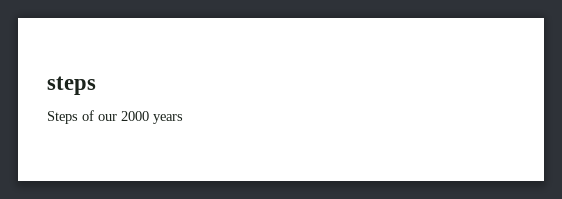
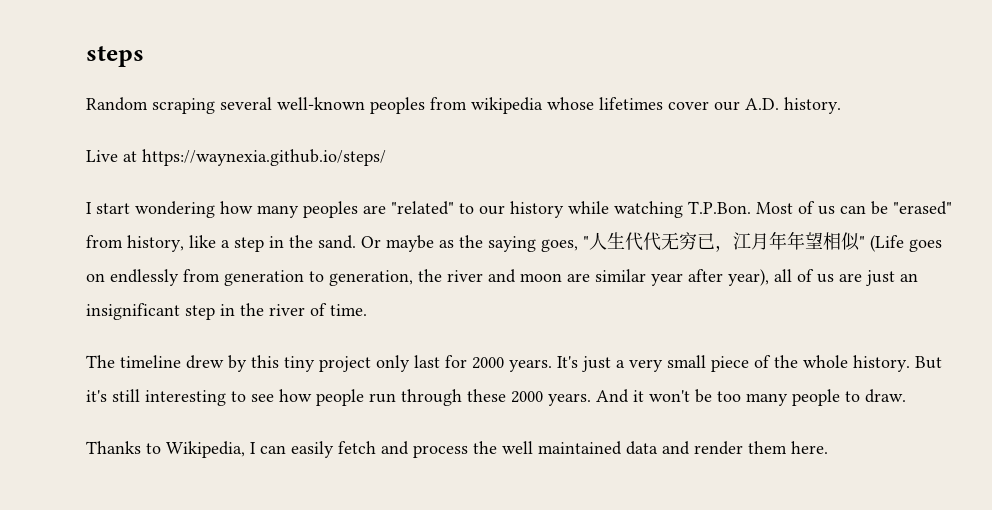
- Steps of our 2000 years
+ Random scraping several well-known peoples from wikipedia whose lifetimes cover our A.D. history.
+ Live at https://waynexia.github.io/steps/
+ I start wondering how many peoples are "related" to our history while watching T.P.Bon. Most of us can be "erased" from history, like a step in the sand. Or maybe as the saying goes, "人生代代无穷已，江月年年望相似" (Life goes on endlessly from generation to generation, the river and moon are similar year after year), all of us are just an insignificant step in the river of time.
+ The timeline drew by this tiny project only last for 2000 years. It's just a very small piece of the whole history. But it's still interesting to see how people run through these 2000 years. And it won't be too many people to draw.
+ Thanks to Wikipedia, I can easily fetch and process the well maintained data and render them here.

